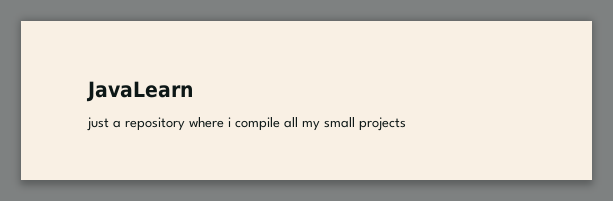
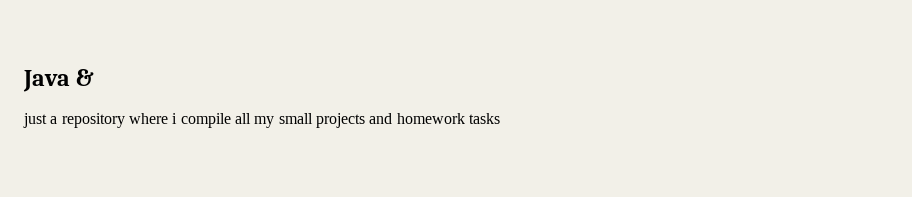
- JavaLearn
+ Java &
- just a repository where i compile all my small projects
+ just a repository where i compile all my small projects and homework tasks

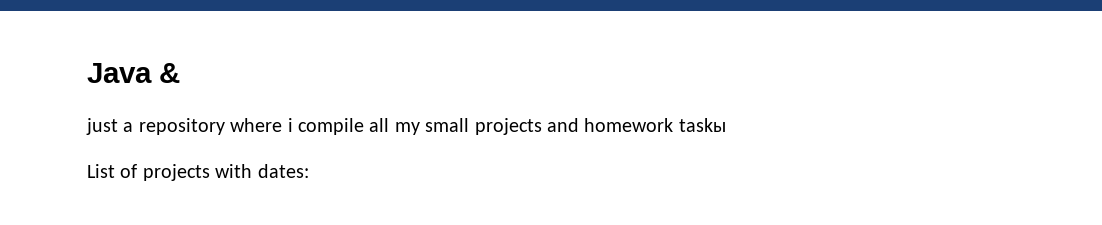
- just a repository where i compile all my small projects and homework tasks
+ just a repository where i compile all my small projects and homework taskы
+ List of projects with dates:

